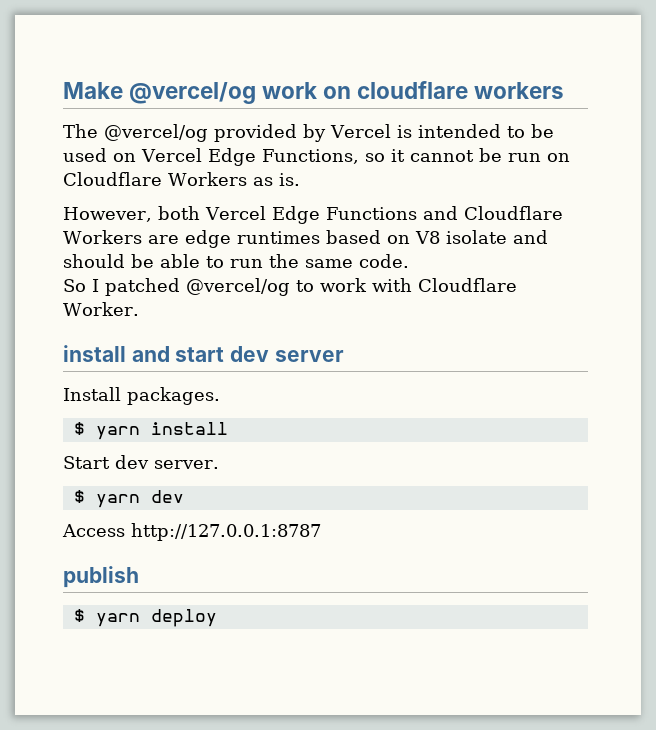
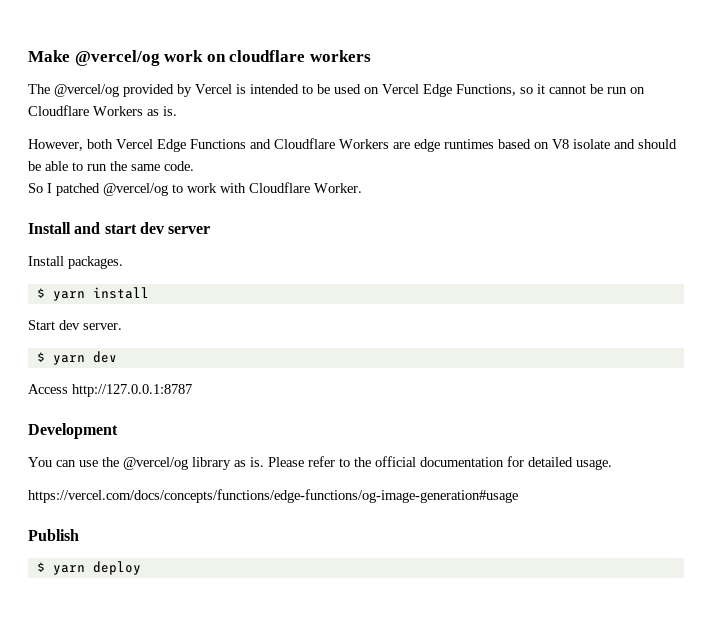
- install and start dev server
+ Install and start dev server
- publish
+ Development
+ You can use the @vercel/og library as is. Please refer to the official documentation for detailed usage.
+ https://vercel.com/docs/concepts/functions/edge-functions/og-image-generation#usage
+ Publish

